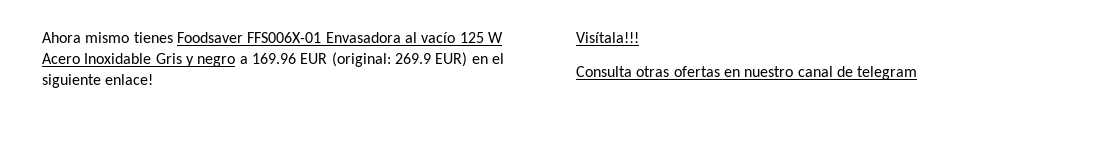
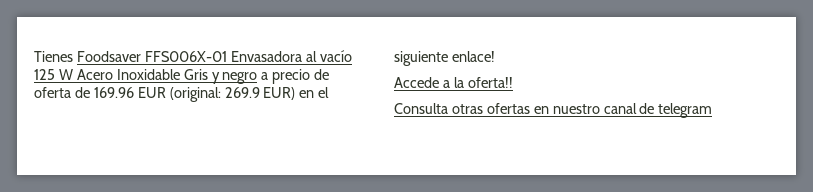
- Ahora mismo tienes Foodsaver FFS006X-01 Envasadora al vacío 125 W Acero Inoxidable Gris y negro a 169.96 EUR (original: 269.9 EUR) en el siguiente enlace!
+ Tienes Foodsaver FFS006X-01 Envasadora al vacío 125 W Acero Inoxidable Gris y negro a precio de oferta de 169.96 EUR (original: 269.9 EUR) en el siguiente enlace!
- Visítala!!!
+ Accede a la oferta!!

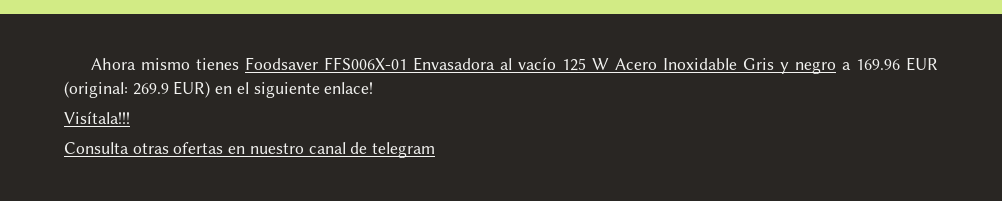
- Tienes Foodsaver FFS006X-01 Envasadora al vacío 125 W Acero Inoxidable Gris y negro a precio de oferta de 169.96 EUR (original: 269.9 EUR) en el siguiente enlace!
+ Ahora mismo tienes Foodsaver FFS006X-01 Envasadora al vacío 125 W Acero Inoxidable Gris y negro a 169.96 EUR (original: 269.9 EUR) en el siguiente enlace!
- Accede a la oferta!!
+ Visítala!!!

